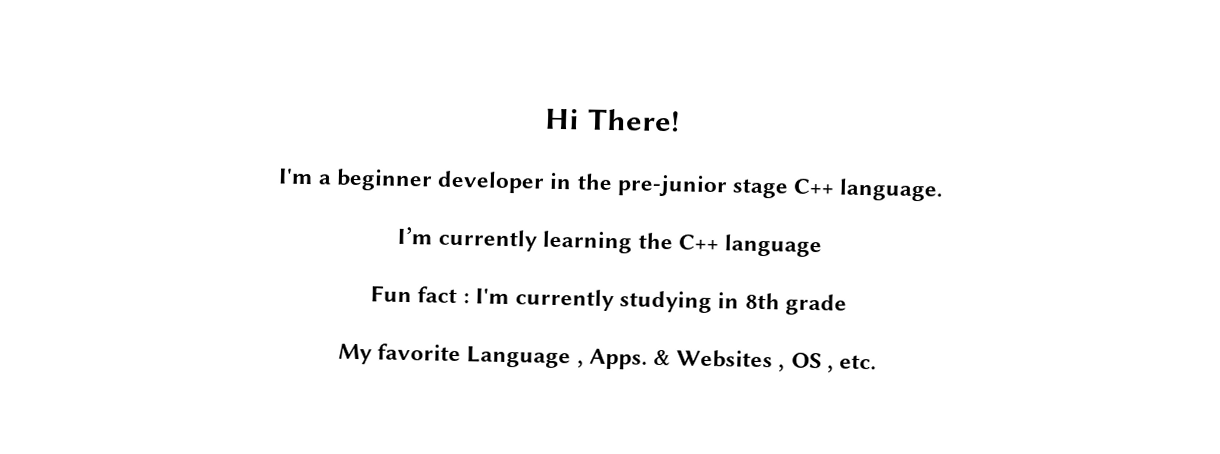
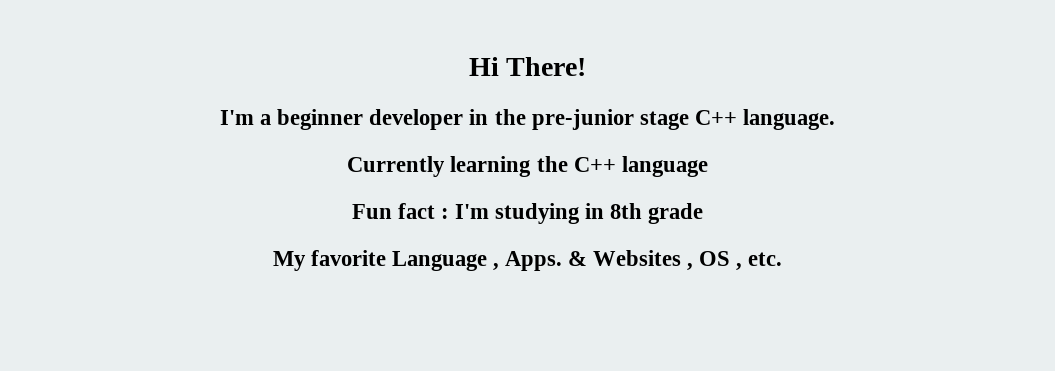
- I’m currently learning the C++ language
+ Currently learning the C++ language
- Fun fact : I'm currently studying in 8th grade
+ Fun fact : I'm studying in 8th grade

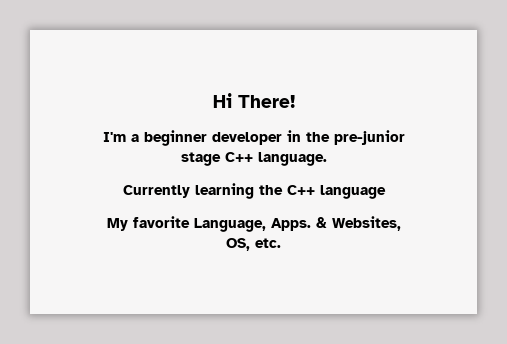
- Fun fact : I'm studying in 8th grade
- My favorite Language , Apps. & Websites , OS , etc.
+ My favorite Language, Apps. & Websites, OS, etc.

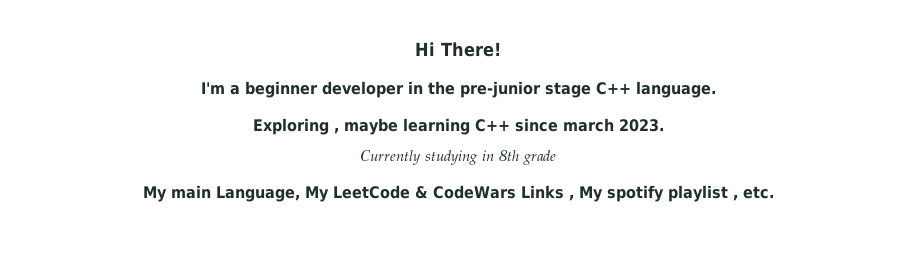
- Currently learning the C++ language
- My favorite Language, Apps. & Websites, OS, etc.
+ Exploring , maybe learning C++ since march 2023.
+ Currently studying in 8th grade
+ My main Language, My LeetCode & CodeWars Links , My spotify playlist , etc.

